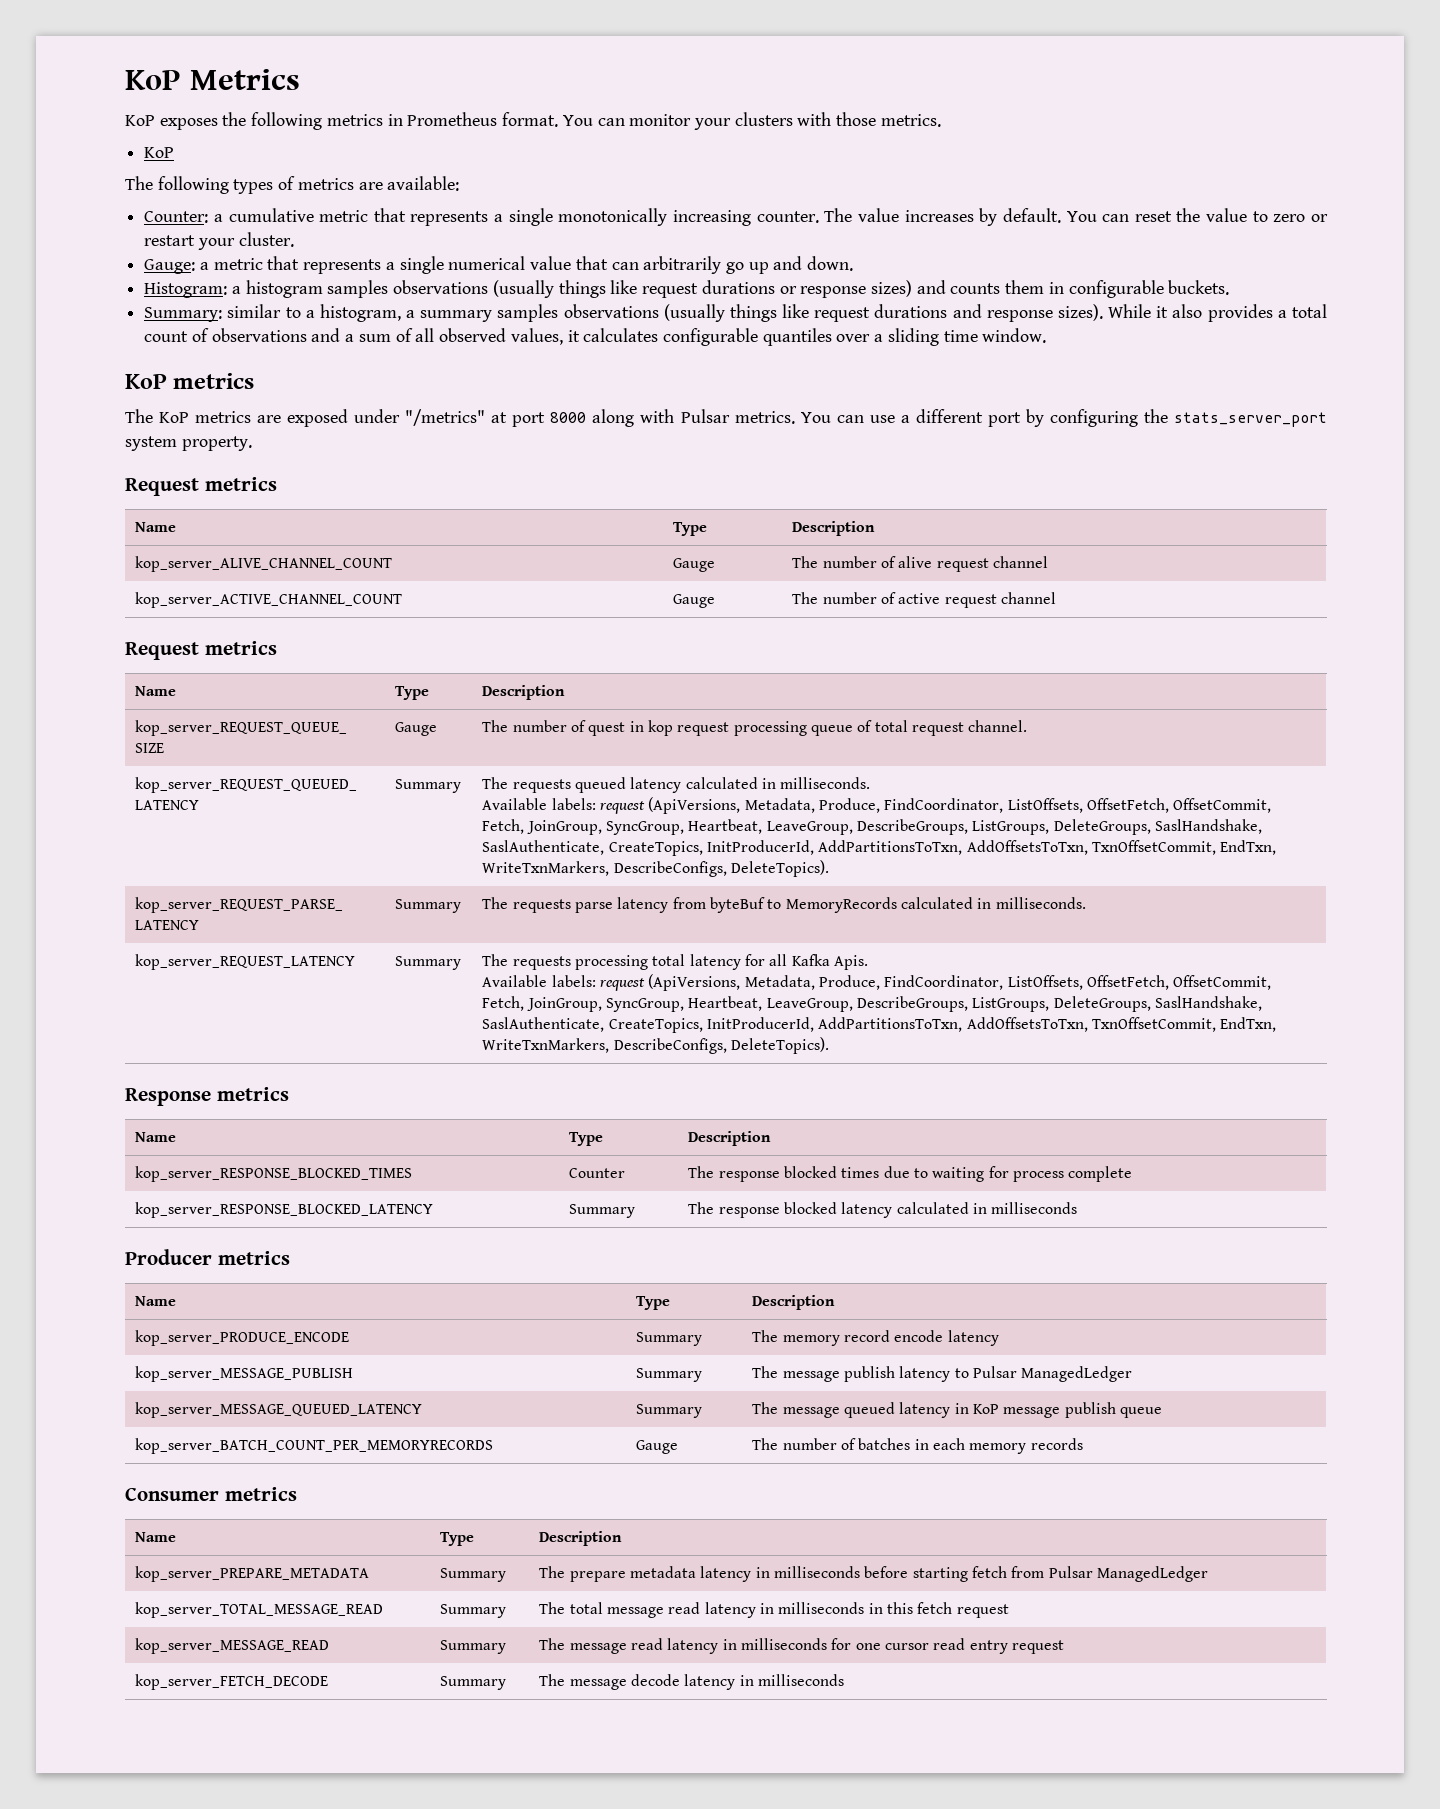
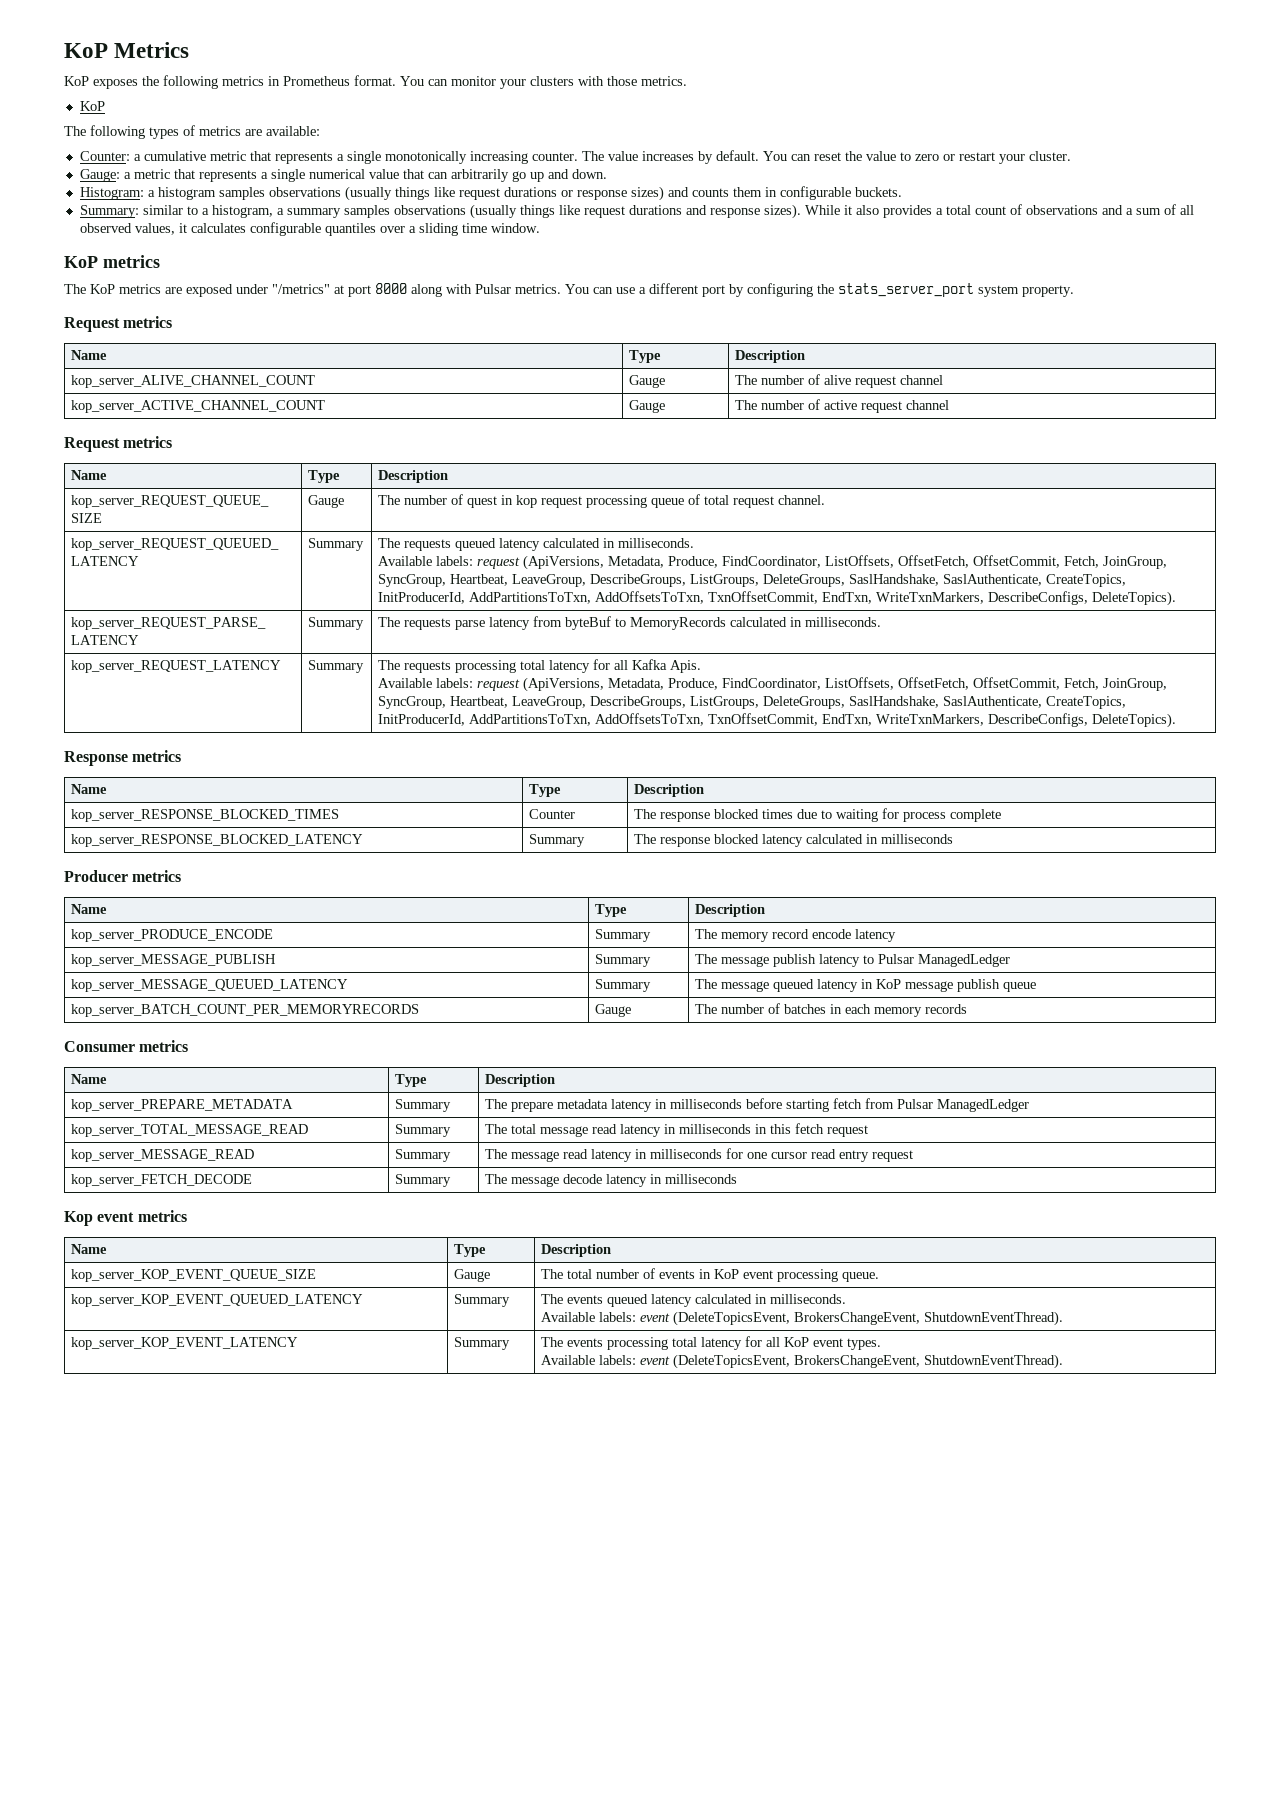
+ Kop event metrics
+ Name | Type | Description
+ kop_server_KOP_EVENT_QUEUE_SIZE | Gauge | The total number of events in KoP event processing queue.
+ kop_server_KOP_EVENT_QUEUED_LATENCY | Summary | The events queued latency calculated in milliseconds.
+ Available labels: event (DeleteTopicsEvent, BrokersChangeEvent, ShutdownEventThread).
+ kop_server_KOP_EVENT_LATENCY | Summary | The events processing total latency for all KoP event types.
+ Available labels: event (DeleteTopicsEvent, BrokersChangeEvent, ShutdownEventThread).

